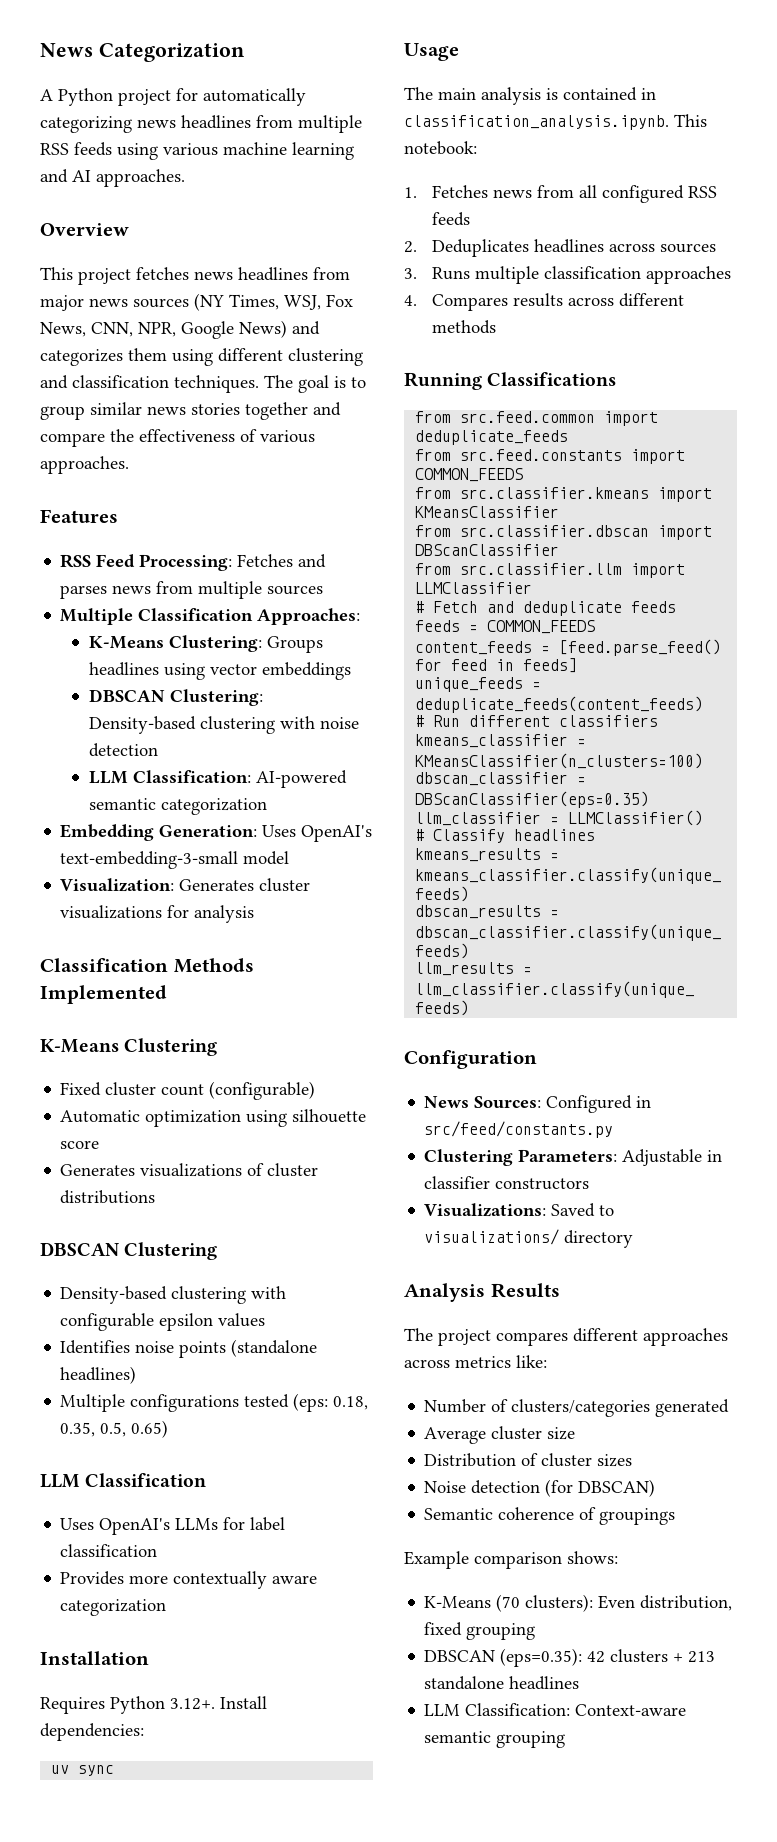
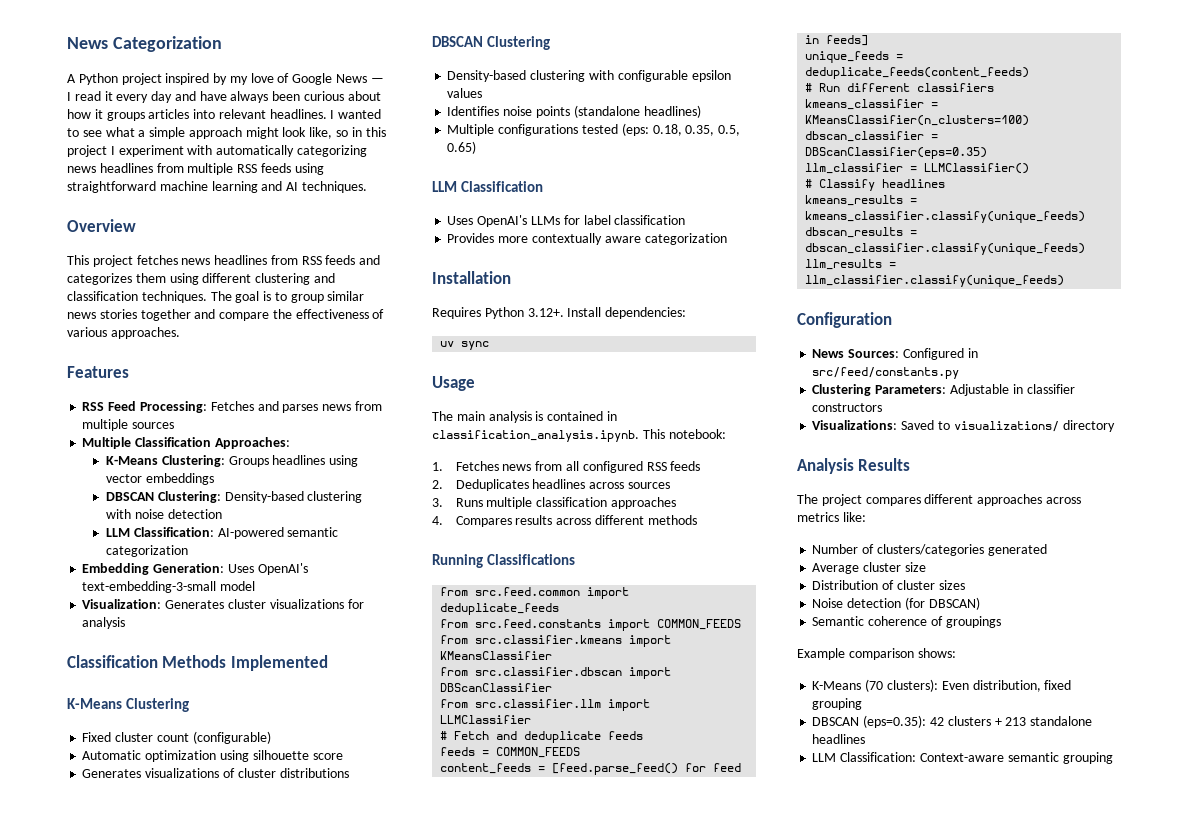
- A Python project for automatically categorizing news headlines from multiple RSS feeds using various machine learning and AI approaches.
+ A Python project inspired by my love of Google News — I read it every day and have always been curious about how it groups articles into relevant headlines. I wanted to see what a simple approach might look like, so in this project I experiment with automatically categorizing news headlines from multiple RSS feeds using straightforward machine learning and AI techniques.
- This project fetches news headlines from major news sources (NY Times, WSJ, Fox News, CNN, NPR, Google News) and categorizes them using different clustering and classification techniques.
+ This project fetches news headlines from RSS feeds and categorizes them using different clustering and classification techniques.

